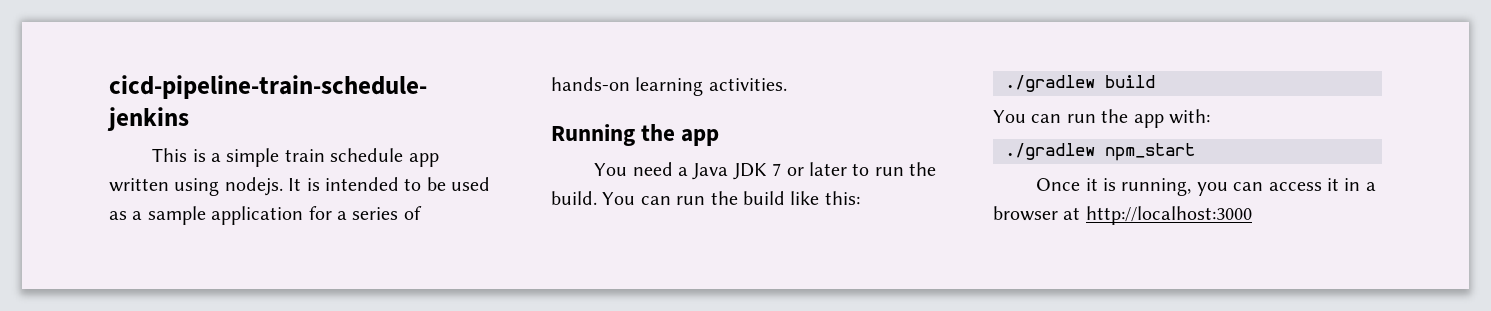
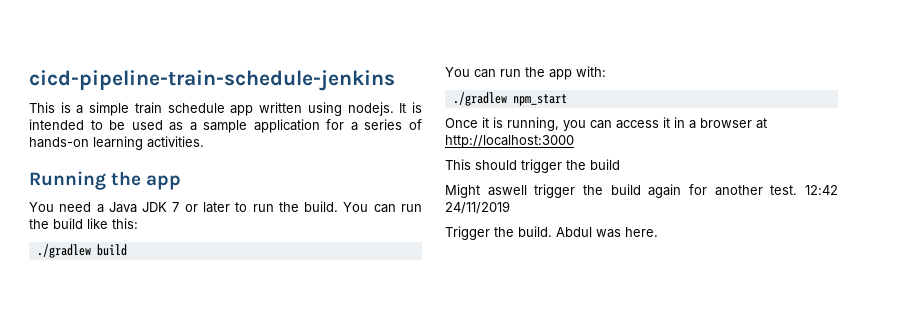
+ This should trigger the build
+ Might aswell trigger the build again for another test. 12:42 24/11/2019
+ Trigger the build. Abdul was here.

